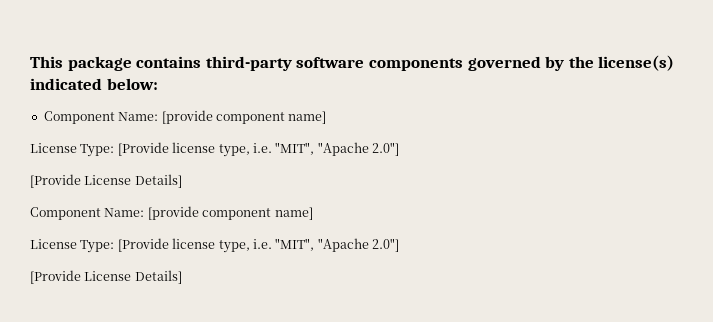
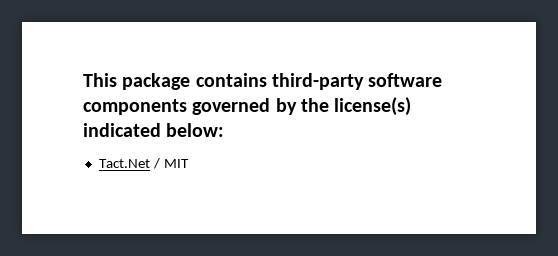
  This package contains third-party software components governed by the license(s) indicated below:
- Component Name: [provide component name]
- License Type: [Provide license type, i.e. "MIT", "Apache 2.0"]
- [Provide License Details]
- Component Name: [provide component name]
- License Type: [Provide license type, i.e. "MIT", "Apache 2.0"]
- [Provide License Details]
+ Tact.Net / MIT

